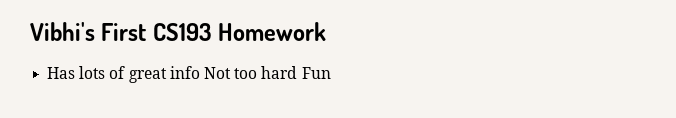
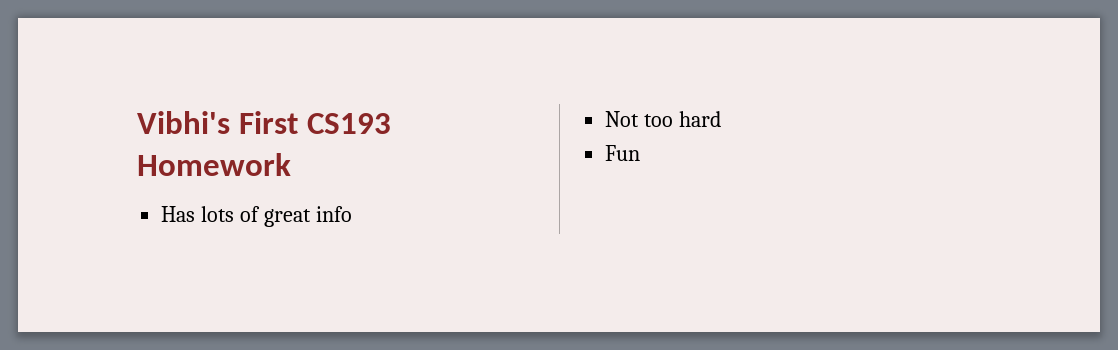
- Has lots of great info Not too hard Fun
+ Has lots of great info
+ Not too hard
+ Fun

